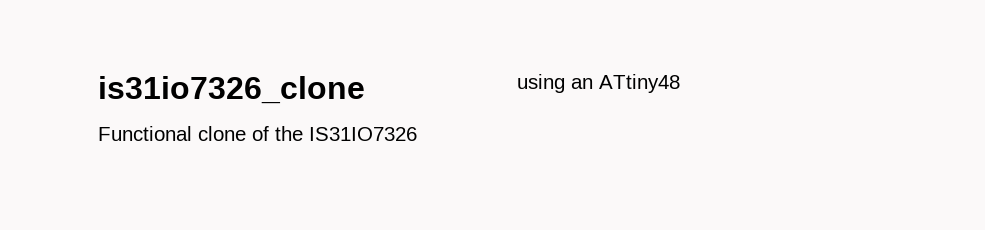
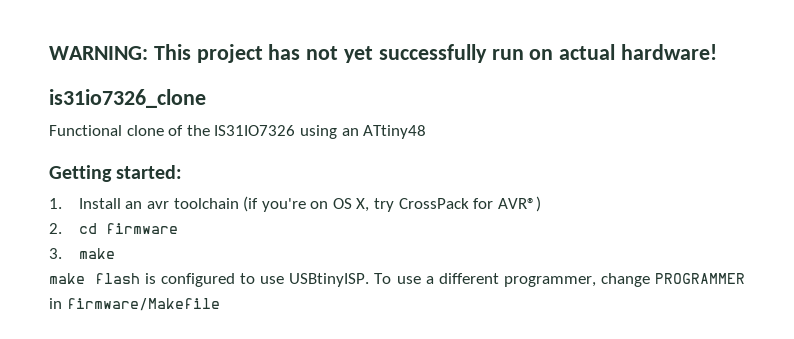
+ WARNING: This project has not yet successfully run on actual hardware!
+ Getting started:
+ 1. Install an avr toolchain (if you're on OS X, try CrossPack for AVR®)
+ 2. cd firmware
+ 3. make
+ make flash is configured to use USBtinyISP. To use a different programmer, change PROGRAMMER in firmware/Makefile

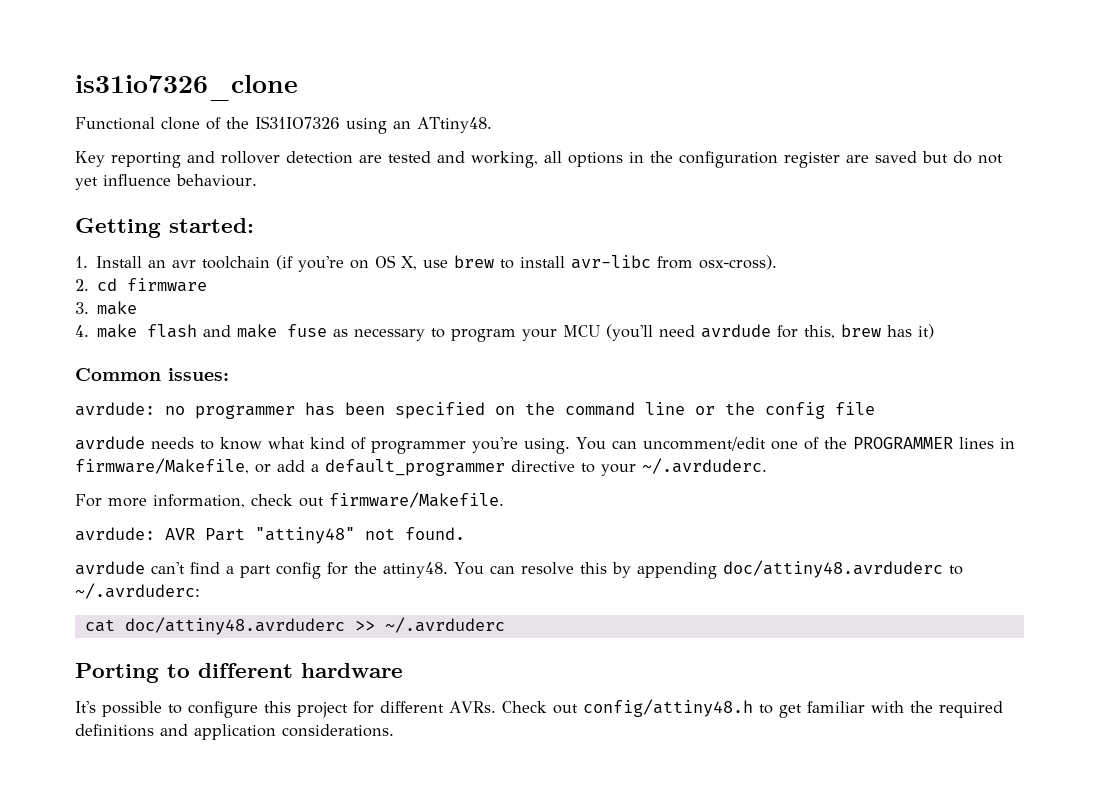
- WARNING: This project has not yet successfully run on actual hardware!
- Functional clone of the IS31IO7326 using an ATtiny48
+ Functional clone of the IS31IO7326 using an ATtiny48.
+ Key reporting and rollover detection are tested and working, all options in the configuration register are saved but do not yet influence behaviour.
- 1. Install an avr toolchain (if you're on OS X, try CrossPack for AVR®)
+ 1. Install an avr toolchain (if you're on OS X, use brew to install avr-libc from osx-cross).
- make flash is configured to use USBtinyISP. To use a different programmer, change PROGRAMMER in firmware/Makefile
+ 4. make flash and make fuse as necessary to program your MCU (you'll need avrdude for this, brew has it)
+ Common issues:
+ avrdude: no programmer has been specified on the command line or the config file
+ avrdude needs to know what kind of programmer you're using. You can uncomment/edit one of the PROGRAMMER lines in firmware/Makefile, or add a default_programmer directive to your ~/.avrduderc.
+ For more information, check out firmware/Makefile.
+ avrdude: AVR Part "attiny48" not found.
+ avrdude can't find a part config for the attiny48. You can resolve this by appending doc/attiny48.avrduderc to ~/.avrduderc:
+ cat doc/attiny48.avrduderc >> ~/.avrduderc
+ Porting to different hardware
+ It's possible to configure this project for different AVRs. Check out config/attiny48.h to get familiar with the required definitions and application considerations.

